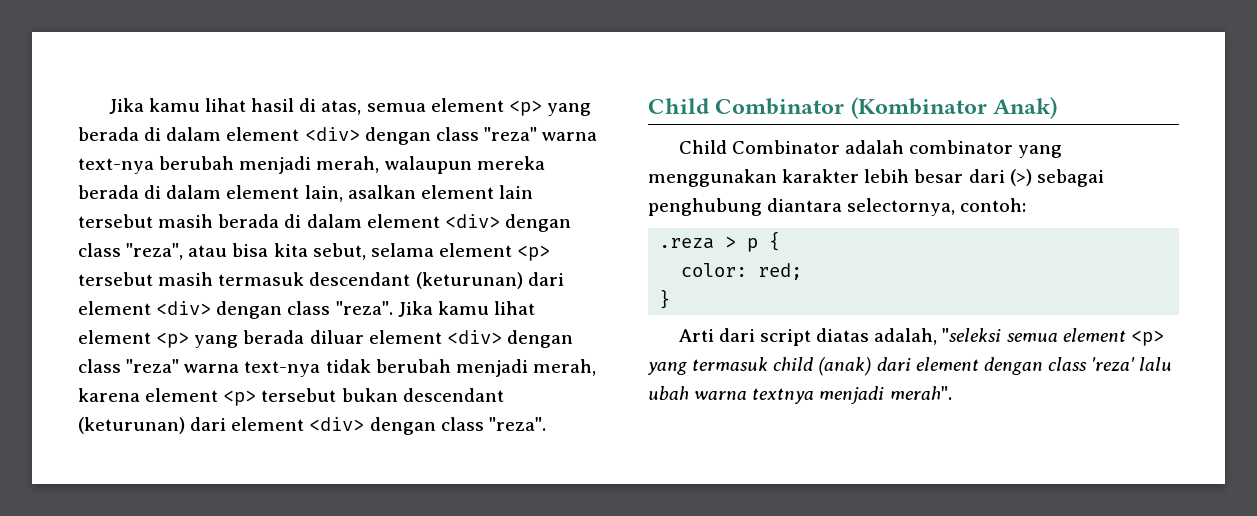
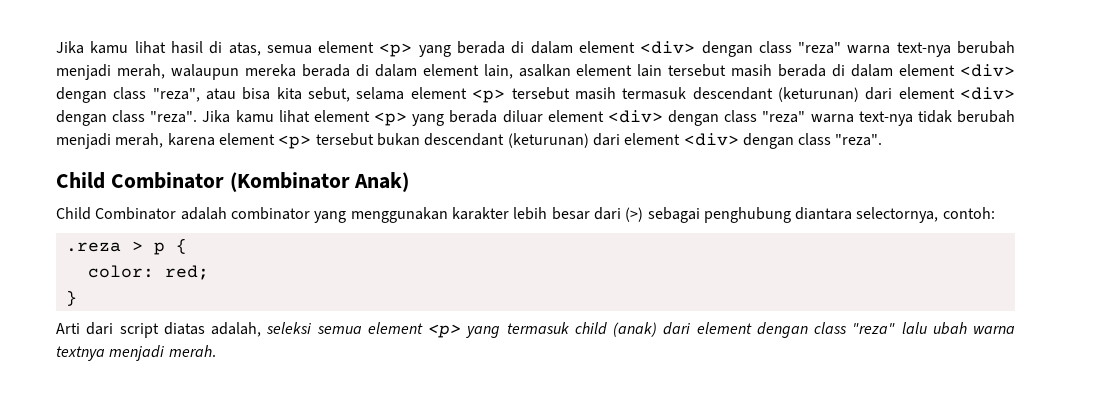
- Arti dari script diatas adalah, "seleksi semua element <p> yang termasuk child (anak) dari element dengan class 'reza' lalu ubah warna textnya menjadi merah".
+ Arti dari script diatas adalah, seleksi semua element <p> yang termasuk child (anak) dari element dengan class "reza" lalu ubah warna textnya menjadi merah.

